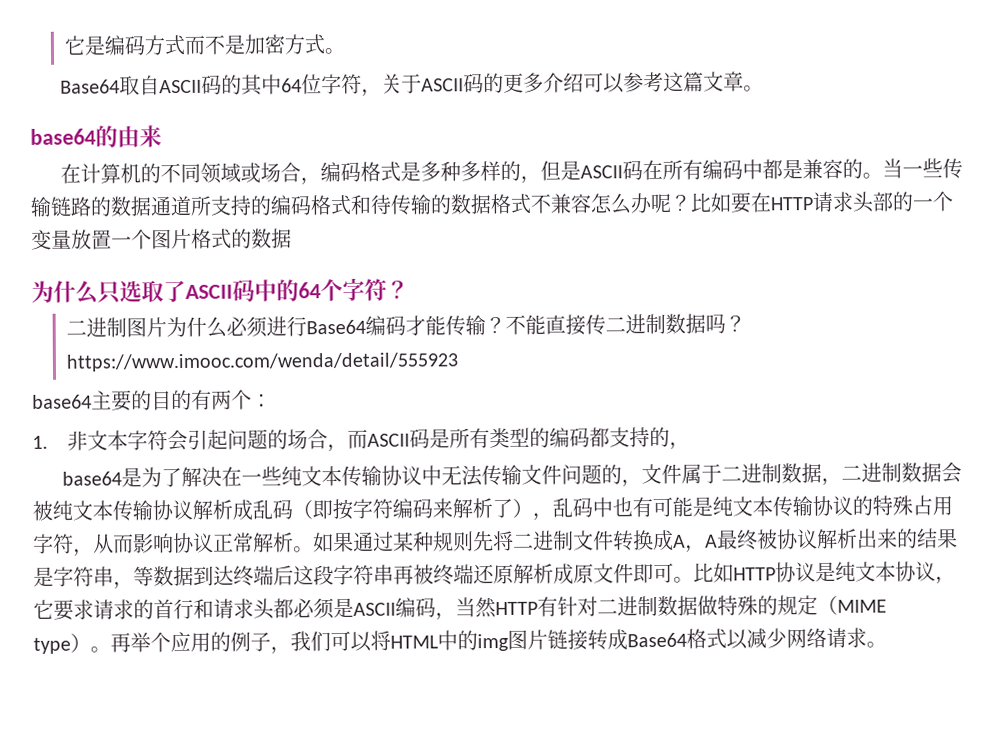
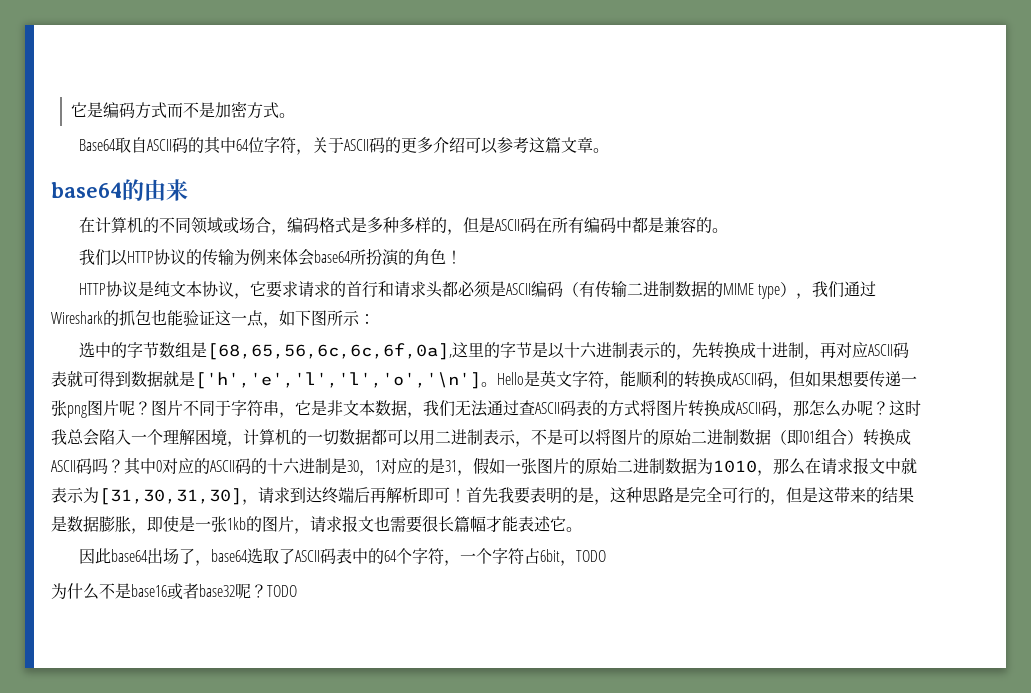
- 在计算机的不同领域或场合，编码格式是多种多样的，但是ASCII码在所有编码中都是兼容的。当一些传输链路的数据通道所支持的编码格式和待传输的数据格式不兼容怎么办呢？比如要在HTTP请求头部的一个变量放置一个图片格式的数据
- 为什么只选取了ASCII码中的64个字符？
- 二进制图片为什么必须进行Base64编码才能传输？不能直接传二进制数据吗？https://www.imooc.com/wenda/detail/555923
- base64主要的目的有两个：
- 1.非文本字符会引起问题的场合，而ASCII码是所有类型的编码都支持的，
- base64是为了解决在一些纯文本传输协议中无法传输文件问题的，文件属于二进制数据，二进制数据会被纯文本传输协议解析成乱码（即按字符编码来解析了），乱码中也有可能是纯文本传输协议的特殊占用字符，从而影响协议正常解析。如果通过某种规则先将二进制文件转换成A，A最终被协议解析出来的结果是字符串，等数据到达终端后这段字符串再被终端还原解析成原文件即可。比如HTTP协议是纯文本协议，它要求请求的首行和请求头都必须是ASCII编码，当然HTTP有针对二进制数据做特殊的规定（MIME type）。再举个应用的例子，我们可以将HTML中的img图片链接转成Base64格式以减少网络请求。
+ 在计算机的不同领域或场合，编码格式是多种多样的，但是ASCII码在所有编码中都是兼容的。
+ 我们以HTTP协议的传输为例来体会base64所扮演的角色！
+ HTTP协议是纯文本协议，它要求请求的首行和请求头都必须是ASCII编码（有传输二进制数据的MIME type），我们通过Wireshark的抓包也能验证这一点，如下图所示：
+ 选中的字节数组是[68,65,56,6c,6c,6f,0a],这里的字节是以十六进制表示的，先转换成十进制，再对应ASCII码表就可得到数据就是['h','e','l','l','o','\n']。Hello是英文字符，能顺利的转换成ASCII码，但如果想要传递一张png图片呢？图片不同于字符串，它是非文本数据，我们无法通过查ASCII码表的方式将图片转换成ASCII码，那怎么办呢？这时我总会陷入一个理解困境，计算机的一切数据都可以用二进制表示，不是可以将图片的原始二进制数据（即01组合）转换成ASCII码吗？其中0对应的ASCII码的十六进制是30，1对应的是31，假如一张图片的原始二进制数据为1010，那么在请求报文中就表示为[31,30,31,30]，请求到达终端后再解析即可！首先我要表明的是，这种思路是完全可行的，但是这带来的结果是数据膨胀，即使是一张1kb的图片，请求报文也需要很长篇幅才能表述它。
+ 因此base64出场了，base64选取了ASCII码表中的64个字符，一个字符占6bit，TODO
+ 为什么不是base16或者base32呢？TODO

